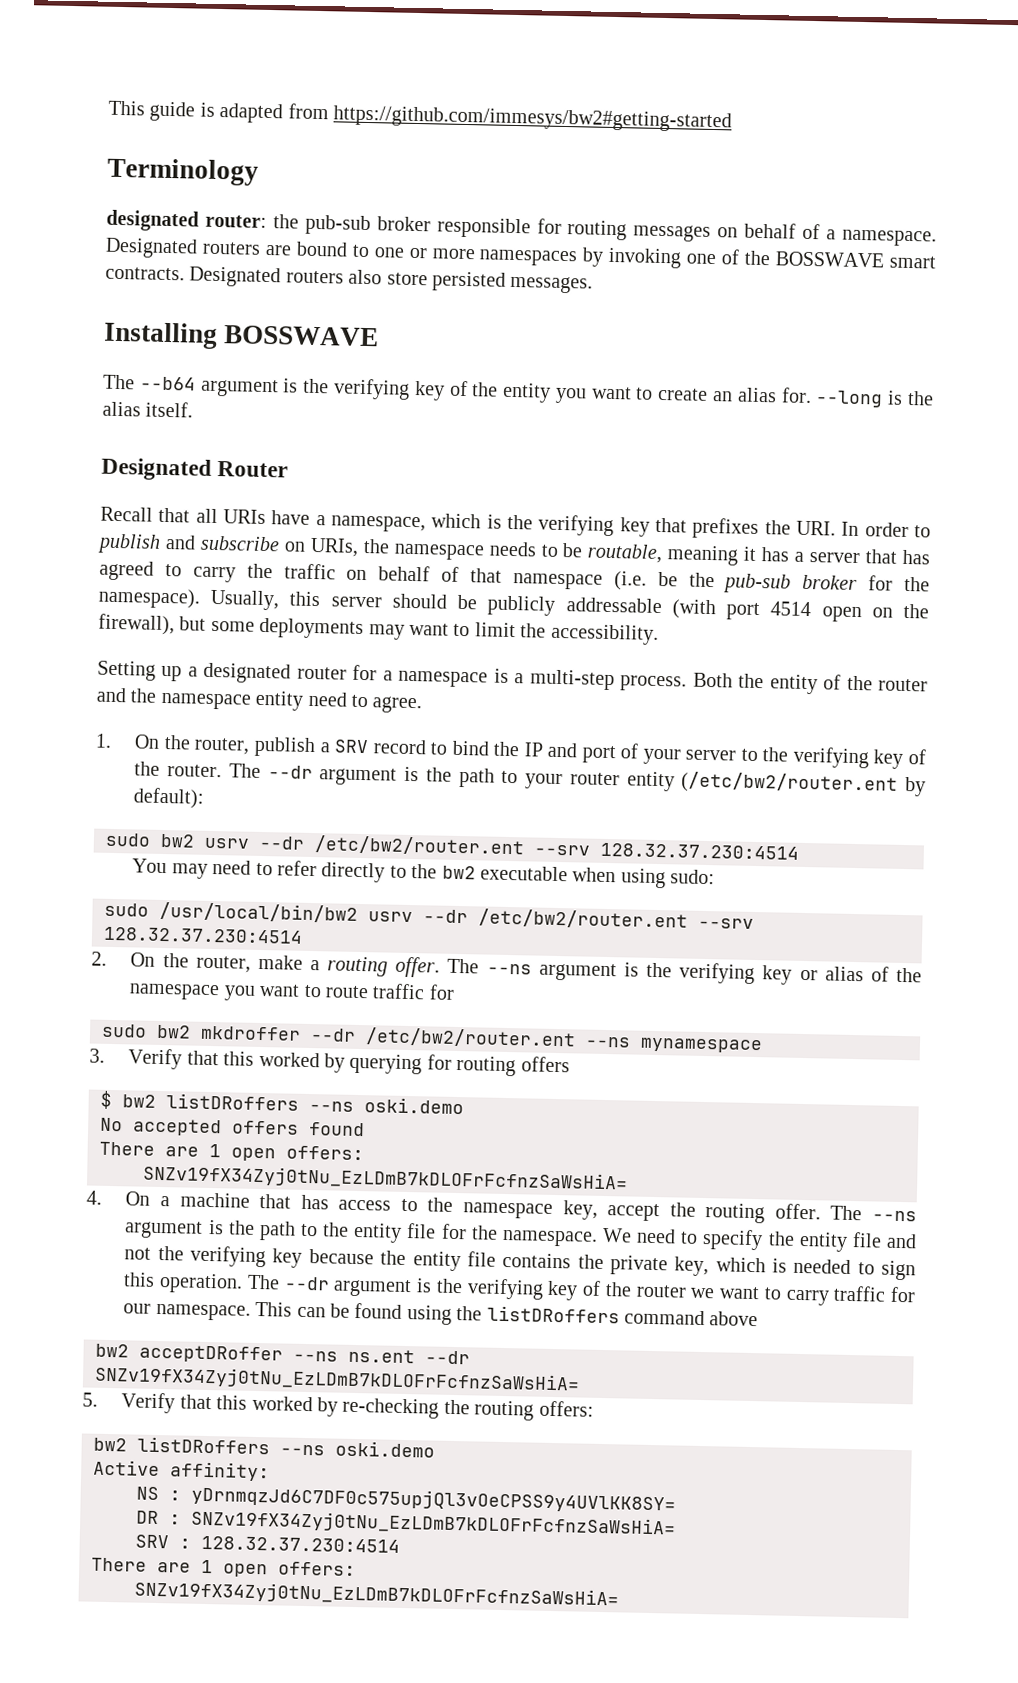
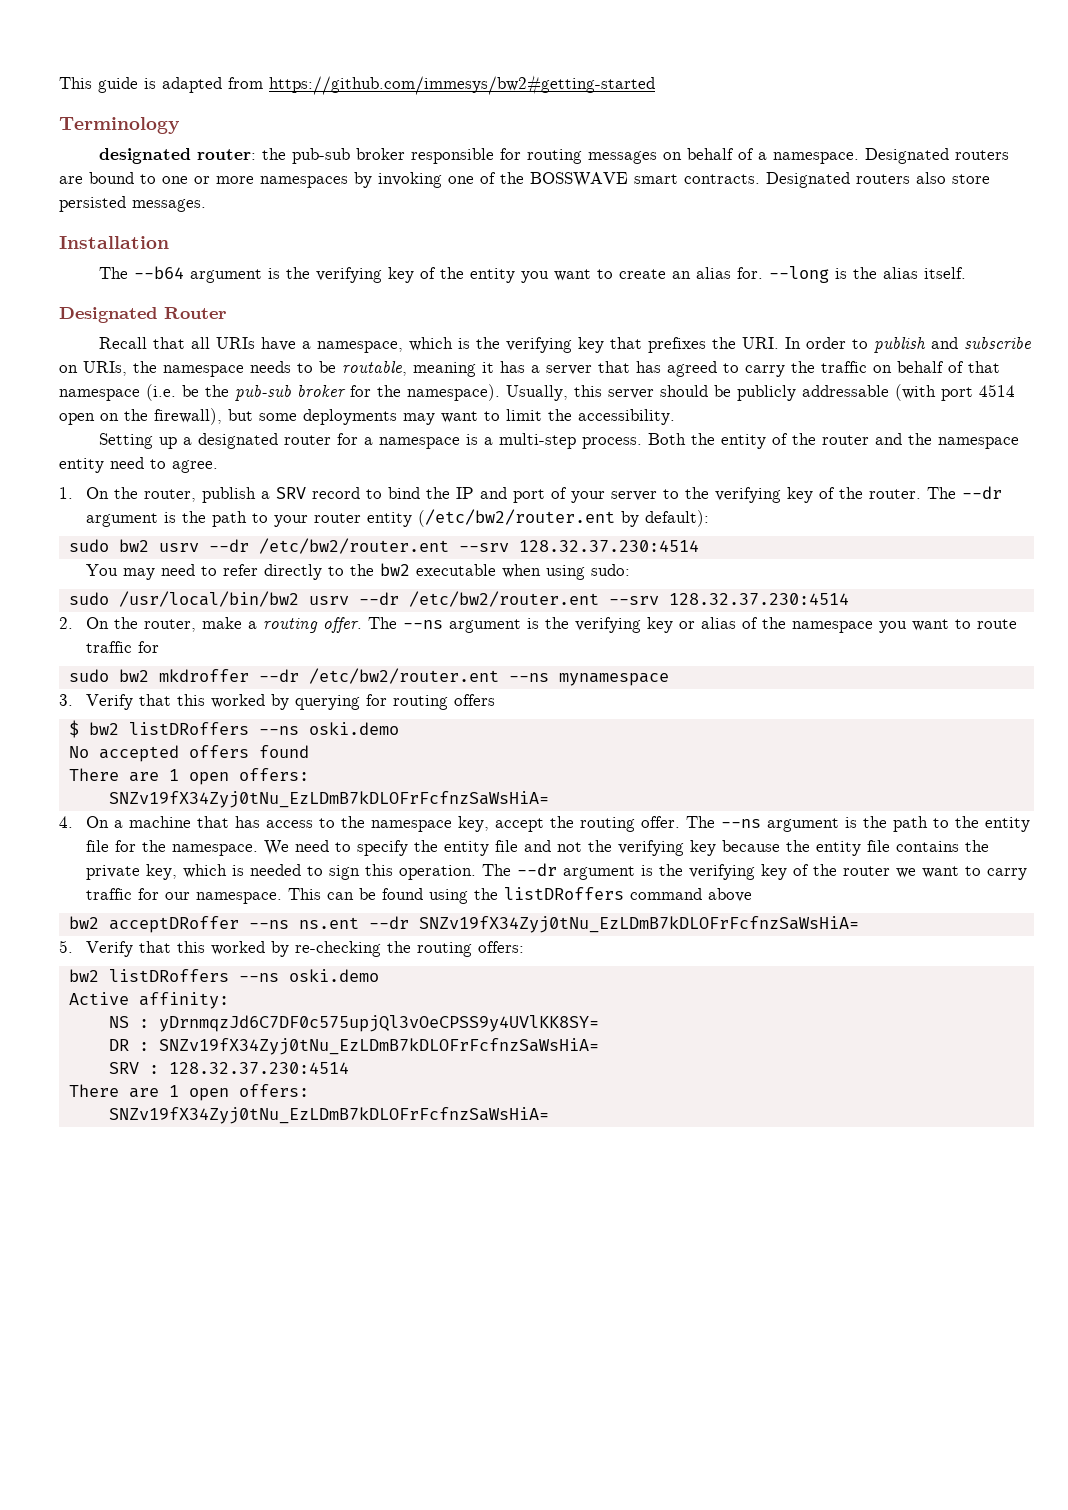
- Installing BOSSWAVE
+ Installation

